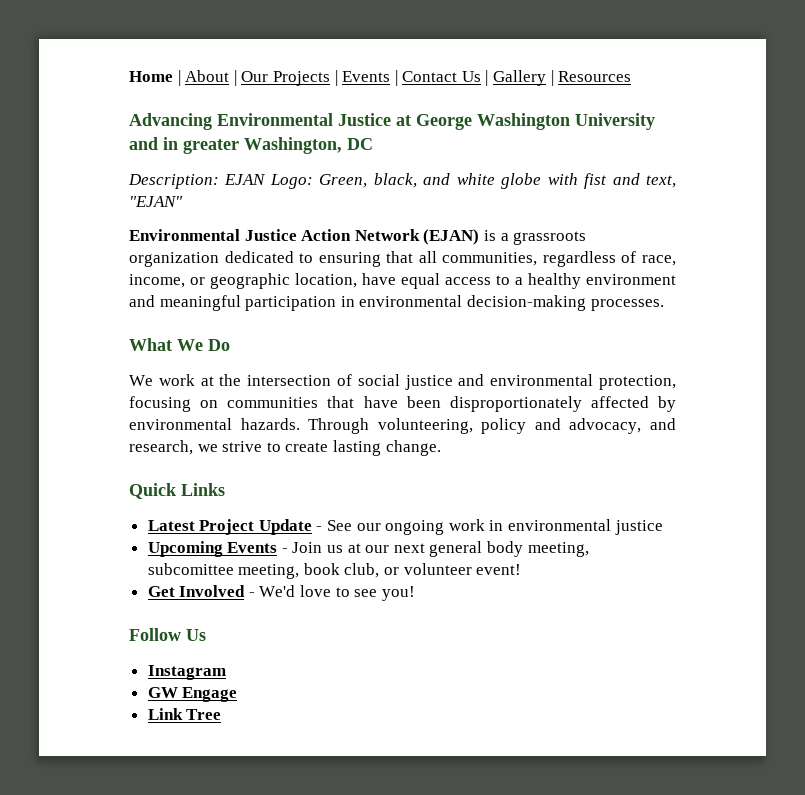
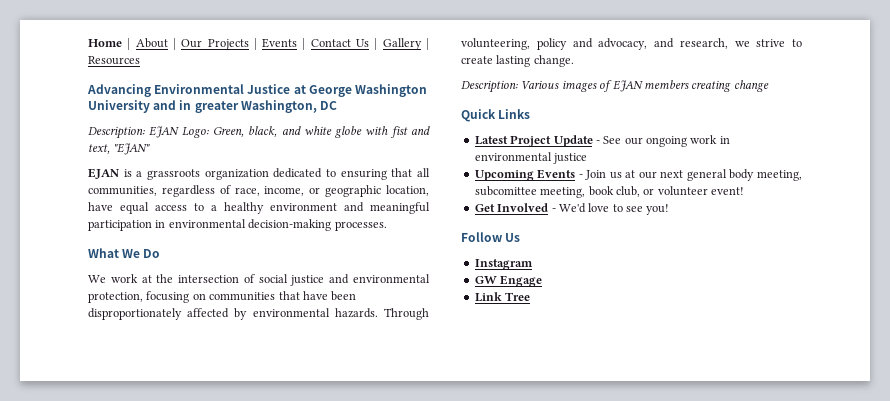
- Environmental Justice Action Network (EJAN) is a grassroots organization dedicated to ensuring that all communities, regardless of race, income, or geographic location, have equal access to a healthy environment and meaningful participation in environmental decision-making processes.
+ EJAN is a grassroots organization dedicated to ensuring that all communities, regardless of race, income, or geographic location, have equal access to a healthy environment and meaningful participation in environmental decision-making processes.
+ Description: Various images of EJAN members creating change

